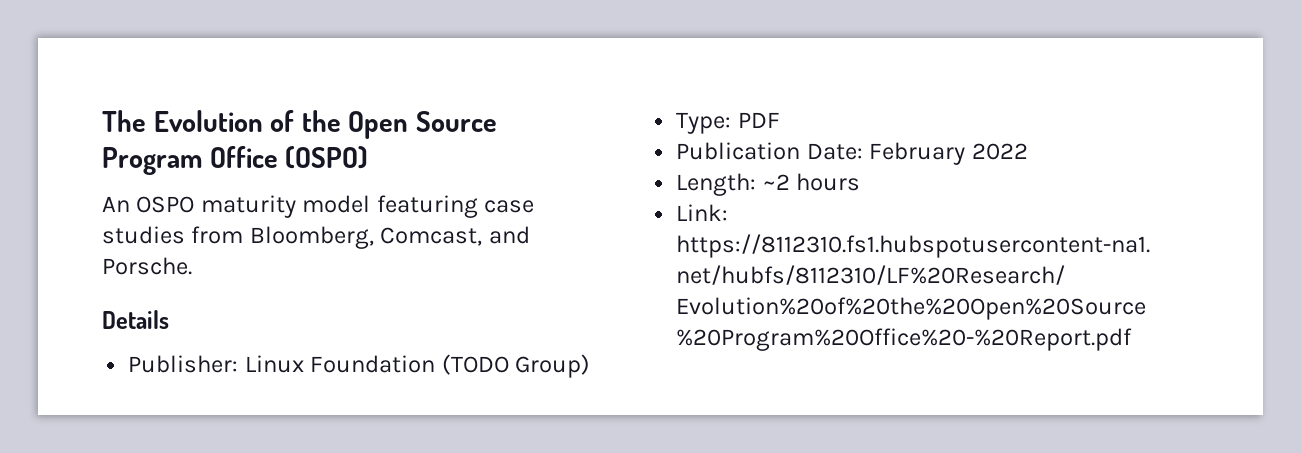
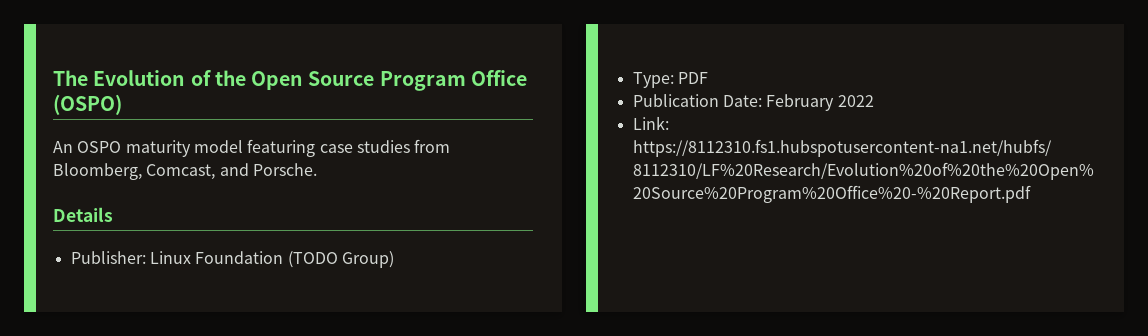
- Length: ~2 hours

